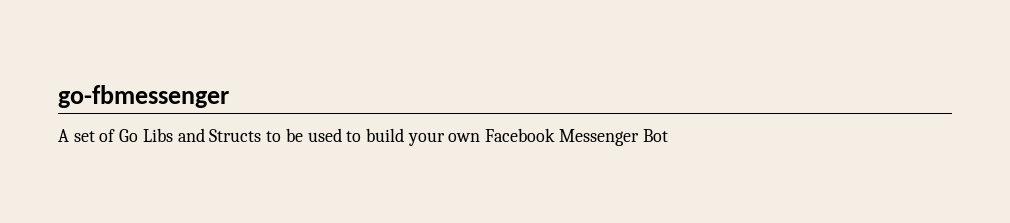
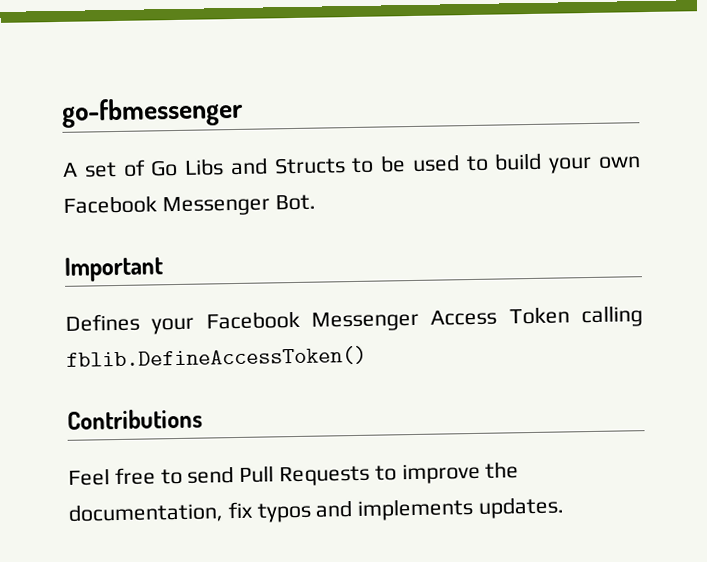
- A set of Go Libs and Structs to be used to build your own Facebook Messenger Bot
+ A set of Go Libs and Structs to be used to build your own Facebook Messenger Bot.
+ Important
+ Defines your Facebook Messenger Access Token calling fblib.DefineAccessToken()
+ Contributions
+ Feel free to send Pull Requests to improve the documentation, fix typos and implements updates.

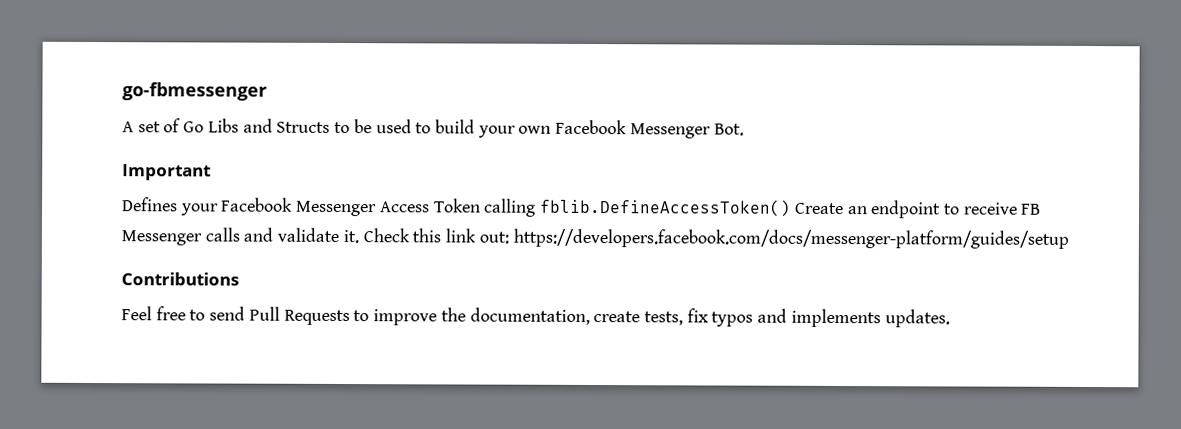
- Defines your Facebook Messenger Access Token calling fblib.DefineAccessToken()
+ Defines your Facebook Messenger Access Token calling fblib.DefineAccessToken() Create an endpoint to receive FB Messenger calls and validate it. Check this link out: https://developers.facebook.com/docs/messenger-platform/guides/setup
- Feel free to send Pull Requests to improve the documentation, fix typos and implements updates.
+ Feel free to send Pull Requests to improve the documentation, create tests, fix typos and implements updates.

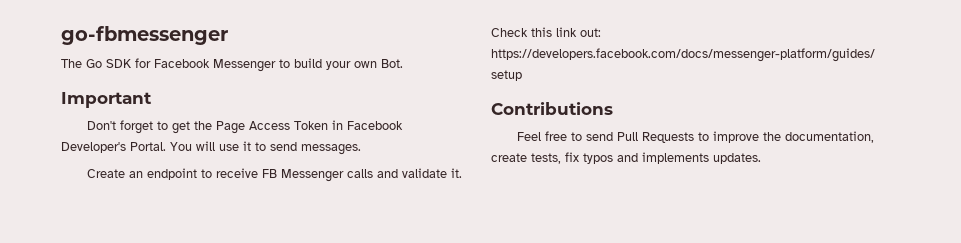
- A set of Go Libs and Structs to be used to build your own Facebook Messenger Bot.
+ The Go SDK for Facebook Messenger to build your own Bot.
- Defines your Facebook Messenger Access Token calling fblib.DefineAccessToken() Create an endpoint to receive FB Messenger calls and validate it.
+ Don't forget to get the Page Access Token in Facebook Developer's Portal. You will use it to send messages.
+ Create an endpoint to receive FB Messenger calls and validate it.

